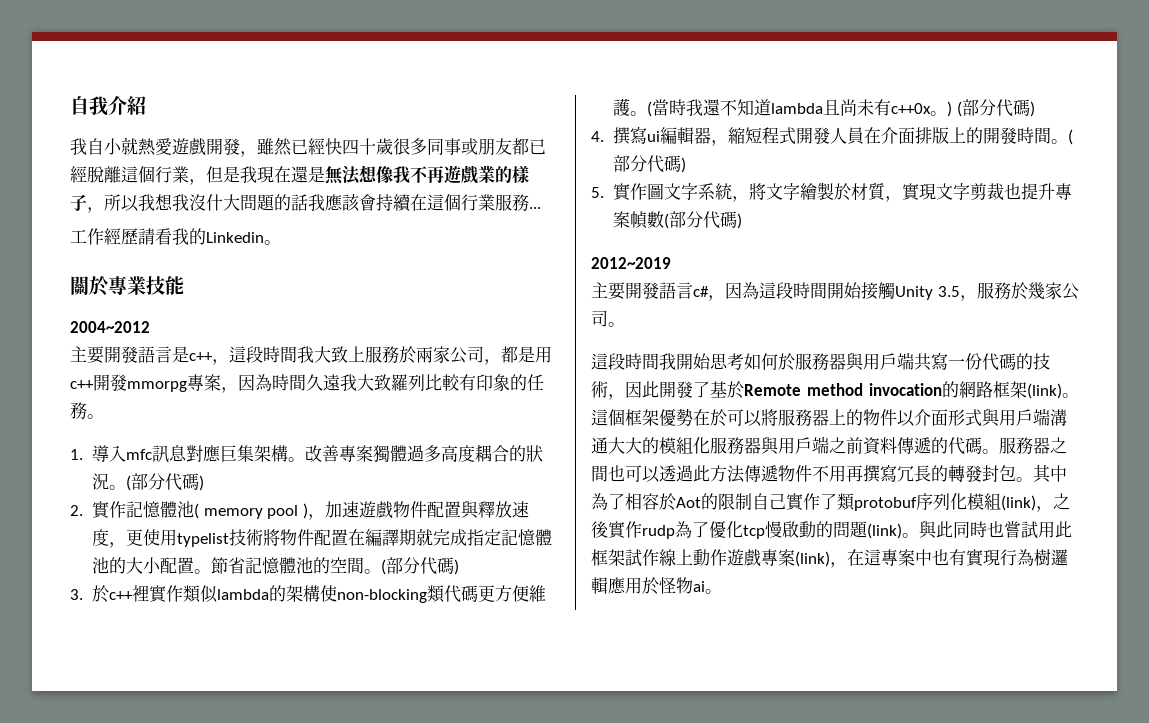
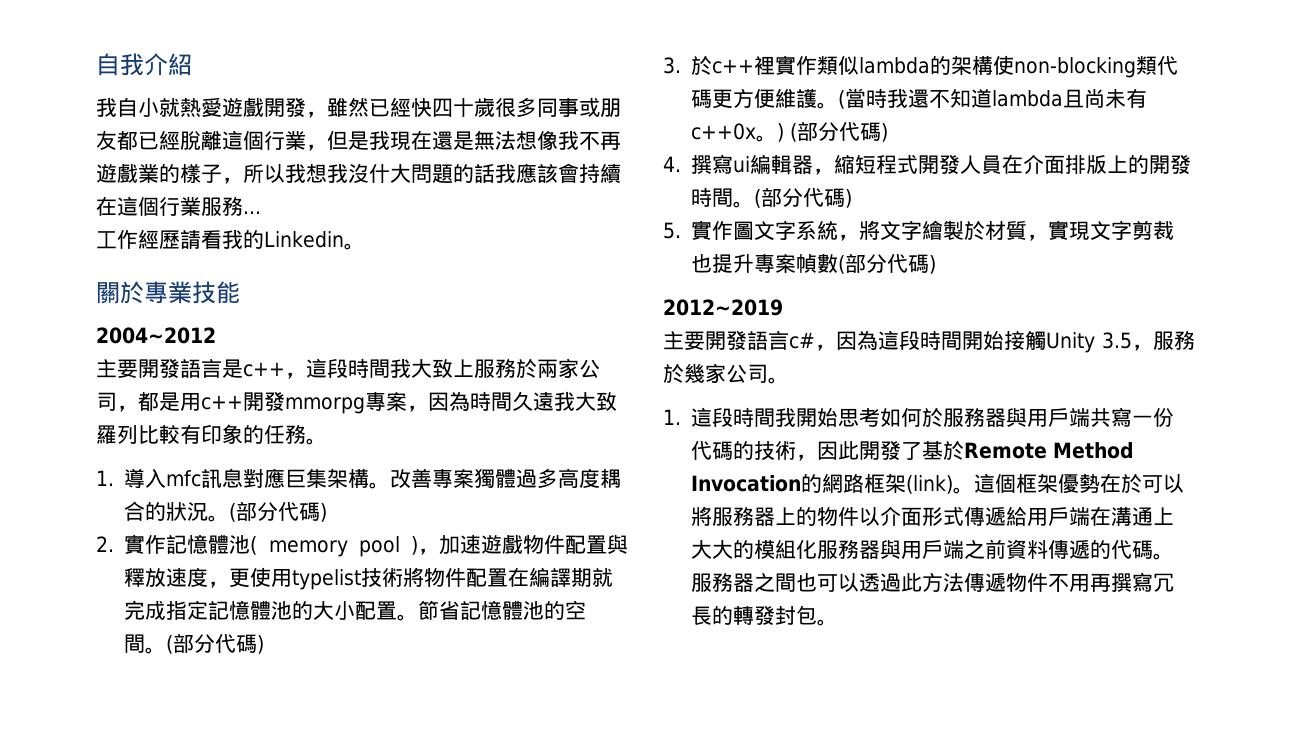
- 這段時間我開始思考如何於服務器與用戶端共寫一份代碼的技術，因此開發了基於Remote method invocation的網路框架(link)。
+ 1.這段時間我開始思考如何於服務器與用戶端共寫一份代碼的技術，因此開發了基於Remote Method Invocation的網路框架(link)。
- 這個框架優勢在於可以將服務器上的物件以介面形式與用戶端溝通大大的模組化服務器與用戶端之前資料傳遞的代碼。
+ 這個框架優勢在於可以將服務器上的物件以介面形式傳遞給用戶端在溝通上大大的模組化服務器與用戶端之前資料傳遞的代碼。
- 其中為了相容於Aot的限制自己實作了類protobuf序列化模組(link)，之後實作rudp為了優化tcp慢啟動的問題(link)。與此同時也嘗試用此框架試作線上動作遊戲專案(link)，在這專案中也有實現行為樹邏輯應用於怪物ai。

